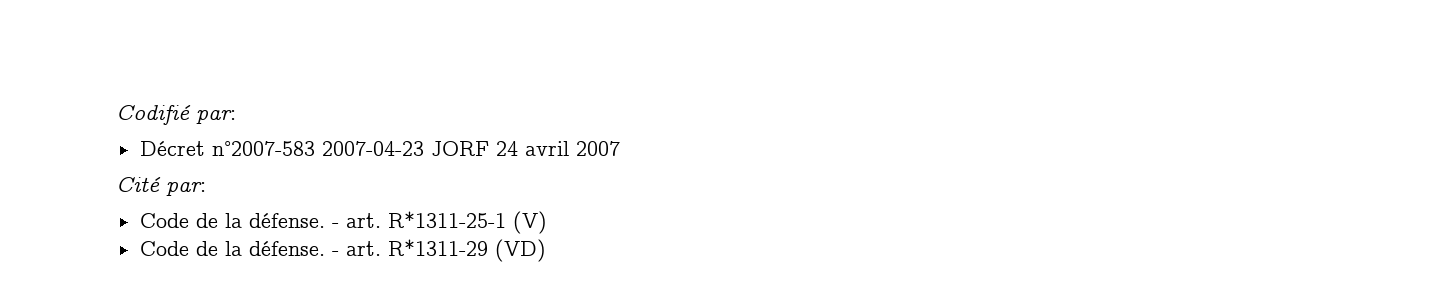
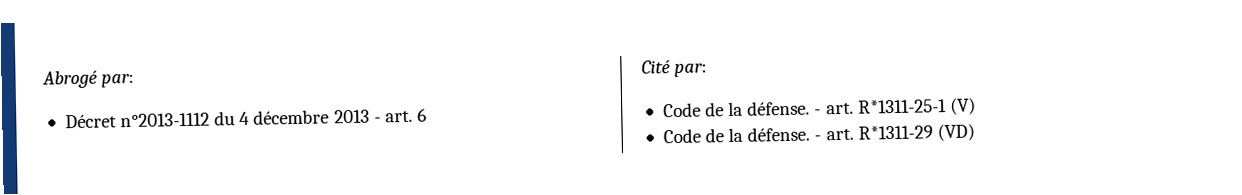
- Codifié par:
+ Abrogé par:
- Décret n°2007-583 2007-04-23 JORF 24 avril 2007
+ Décret n°2013-1112 du 4 décembre 2013 - art. 6

